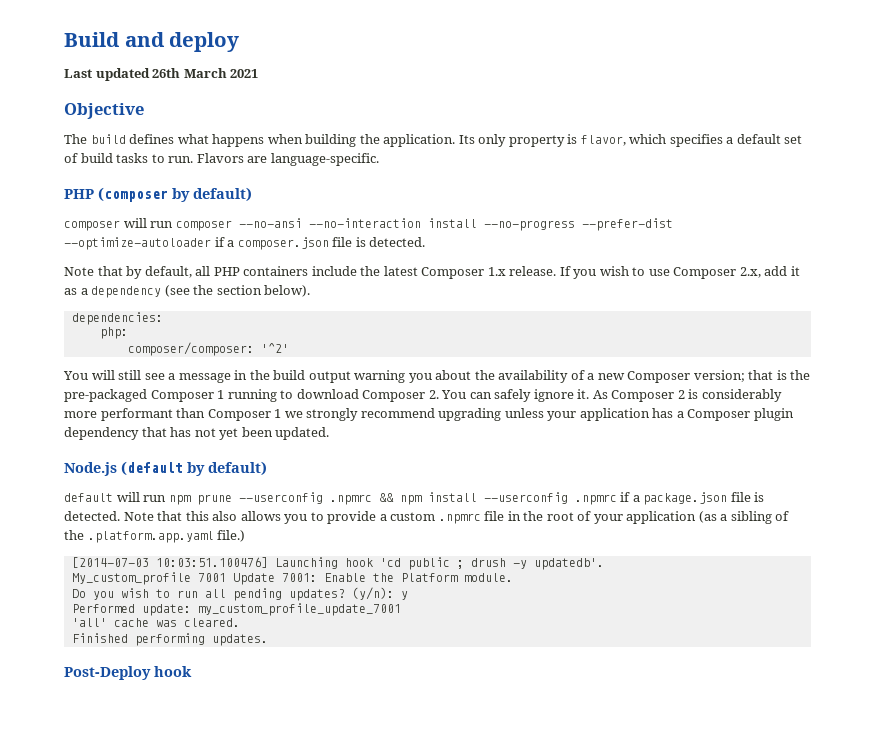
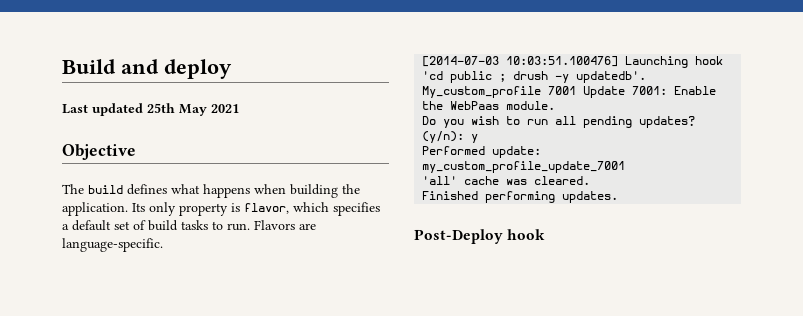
- Last updated 26th March 2021
+ Last updated 25th May 2021
- PHP (composer by default)
- composer will run composer --no-ansi --no-interaction install --no-progress --prefer-dist --optimize-autoloader if a composer.json file is detected.
- Note that by default, all PHP containers include the latest Composer 1.x release. If you wish to use Composer 2.x, add it as a dependency (see the section below).
- dependencies:
- php:
- composer/composer: '^2'
- You will still see a message in the build output warning you about the availability of a new Composer version; that is the pre-packaged Composer 1 running to download Composer 2. You can safely ignore it. As Composer 2 is considerably more performant than Composer 1 we strongly recommend upgrading unless your application has a Composer plugin dependency that has not yet been updated.
- Node.js (default by default)
- default will run npm prune --userconfig .npmrc && npm install --userconfig .npmrc if a package.json file is detected. Note that this also allows you to provide a custom .npmrc file in the root of your application (as a sibling of the .platform.app.yaml file.)
- My_custom_profile 7001 Update 7001: Enable the Platform module.
+ My_custom_profile 7001 Update 7001: Enable the WebPaas module.

